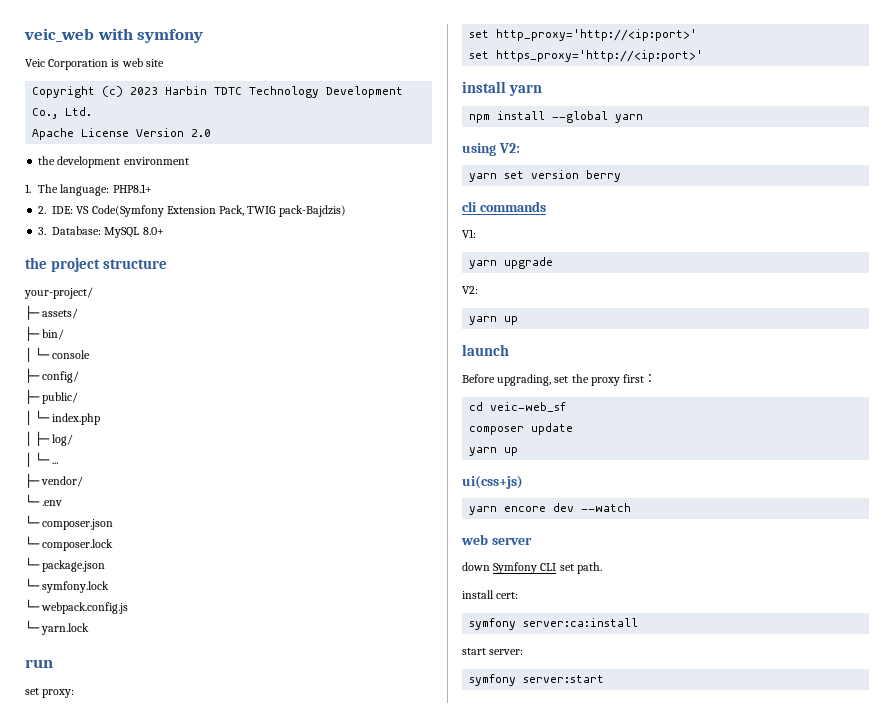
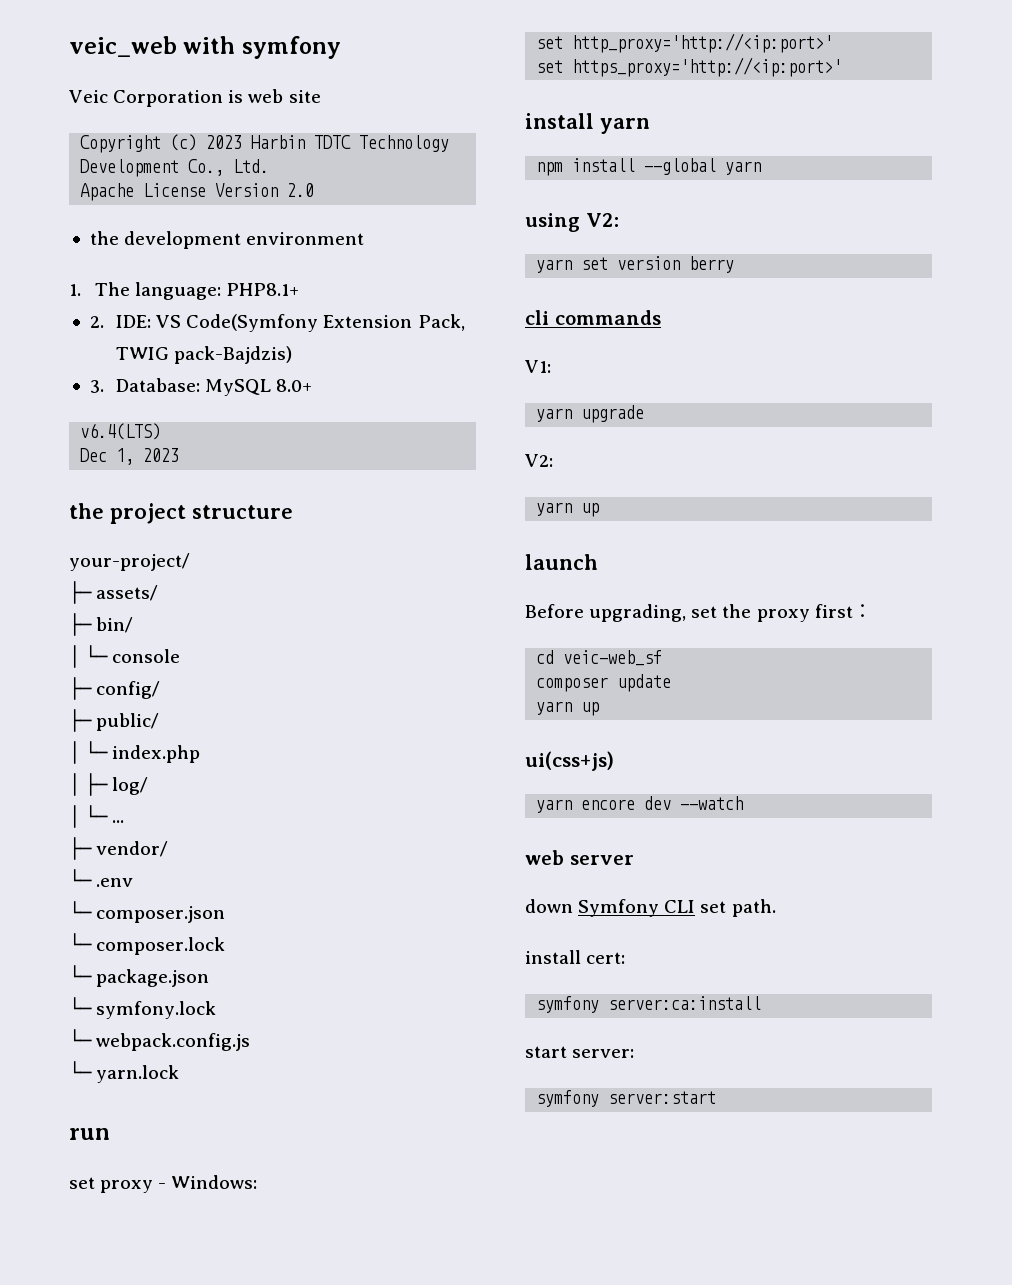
+ v6.4(LTS)
+ Dec 1, 2023
- set proxy:
+ set proxy - Windows:

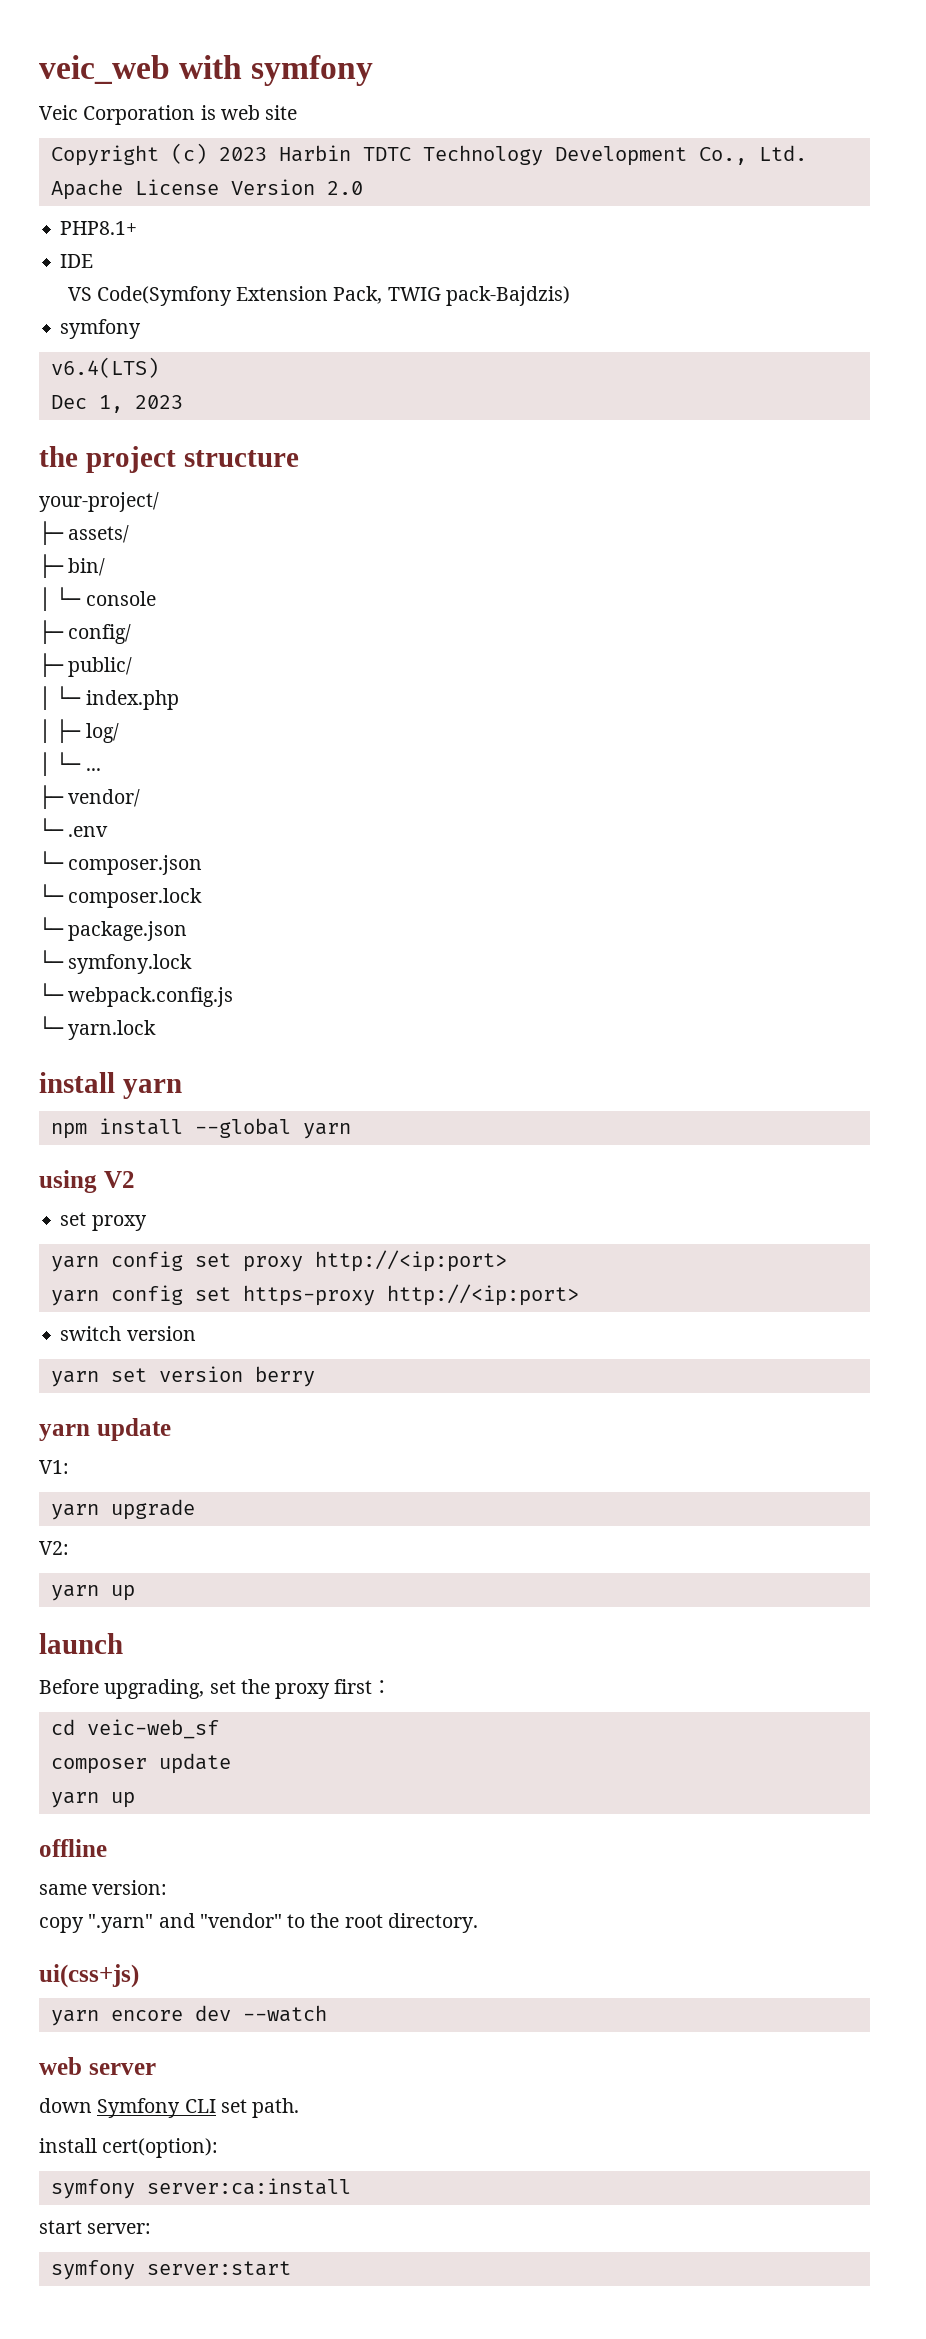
- the development environment
- 1. The language: PHP8.1+
+ PHP8.1+
- 2. IDE: VS Code(Symfony Extension Pack, TWIG pack-Bajdzis)
- 3. Database: MySQL 8.0+
+ IDE
+ VS Code(Symfony Extension Pack, TWIG pack-Bajdzis)
+ symfony
- run
- set proxy - Windows:
- set http_proxy='http://<ip:port>'
- set https_proxy='http://<ip:port>'
- using V2:
+ using V2
+ set proxy
+ yarn config set proxy http://<ip:port>
+ yarn config set https-proxy http://<ip:port>
+ switch version
- cli commands
+ yarn update
+ offline
+ same version:
+ copy ".yarn" and "vendor" to the root directory.
- install cert:
+ install cert(option):

